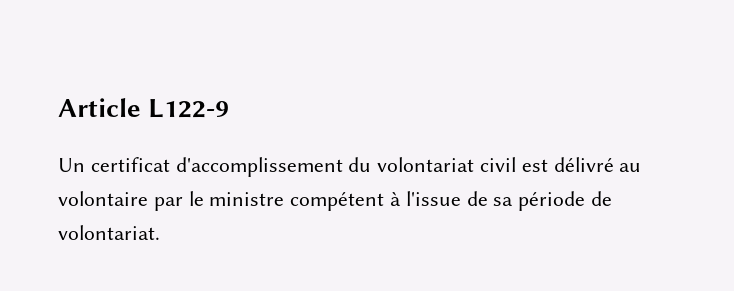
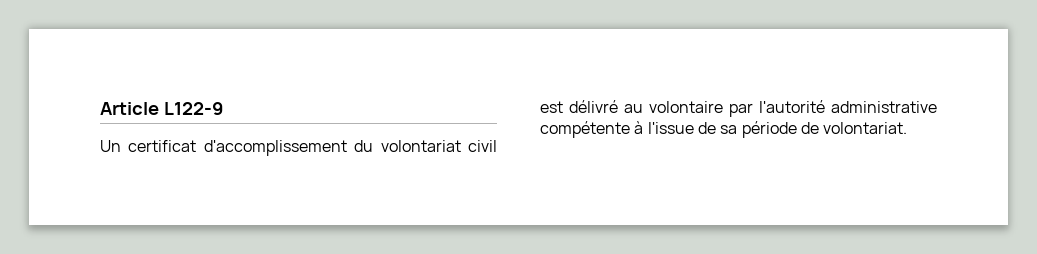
- Un certificat d'accomplissement du volontariat civil est délivré au volontaire par le ministre compétent à l'issue de sa période de volontariat.
+ Un certificat d'accomplissement du volontariat civil est délivré au volontaire par l'autorité administrative compétente à l'issue de sa période de volontariat.

